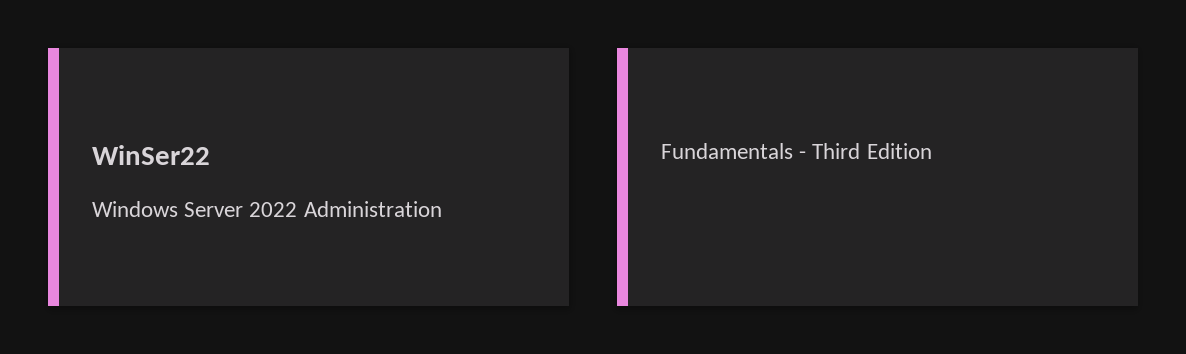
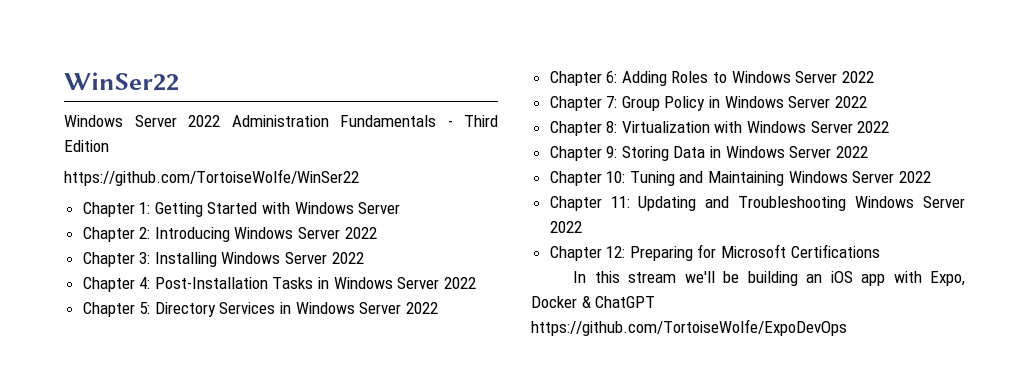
+ https://github.com/TortoiseWolfe/WinSer22
+ Chapter 1: Getting Started with Windows Server
+ Chapter 2: Introducing Windows Server 2022
+ Chapter 3: Installing Windows Server 2022
+ Chapter 4: Post-Installation Tasks in Windows Server 2022
+ Chapter 5: Directory Services in Windows Server 2022
+ Chapter 6: Adding Roles to Windows Server 2022
+ Chapter 7: Group Policy in Windows Server 2022
+ Chapter 8: Virtualization with Windows Server 2022
+ Chapter 9: Storing Data in Windows Server 2022
+ Chapter 10: Tuning and Maintaining Windows Server 2022
+ Chapter 11: Updating and Troubleshooting Windows Server 2022
+ Chapter 12: Preparing for Microsoft Certifications
+ In this stream we'll be building an iOS app with Expo, Docker & ChatGPT https://github.com/TortoiseWolfe/ExpoDevOps

